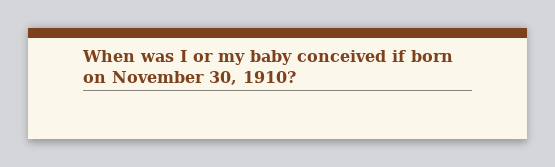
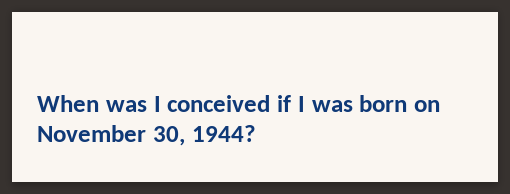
- When was I or my baby conceived if born on November 30, 1910?
+ When was I conceived if I was born on November 30, 1944?

